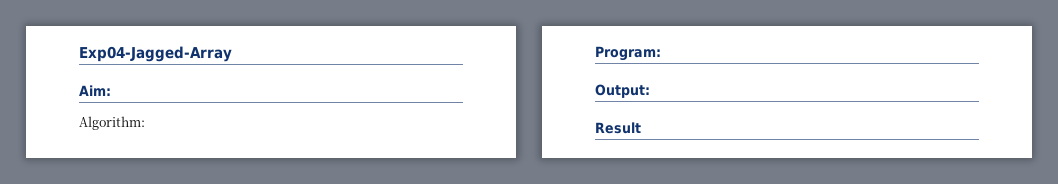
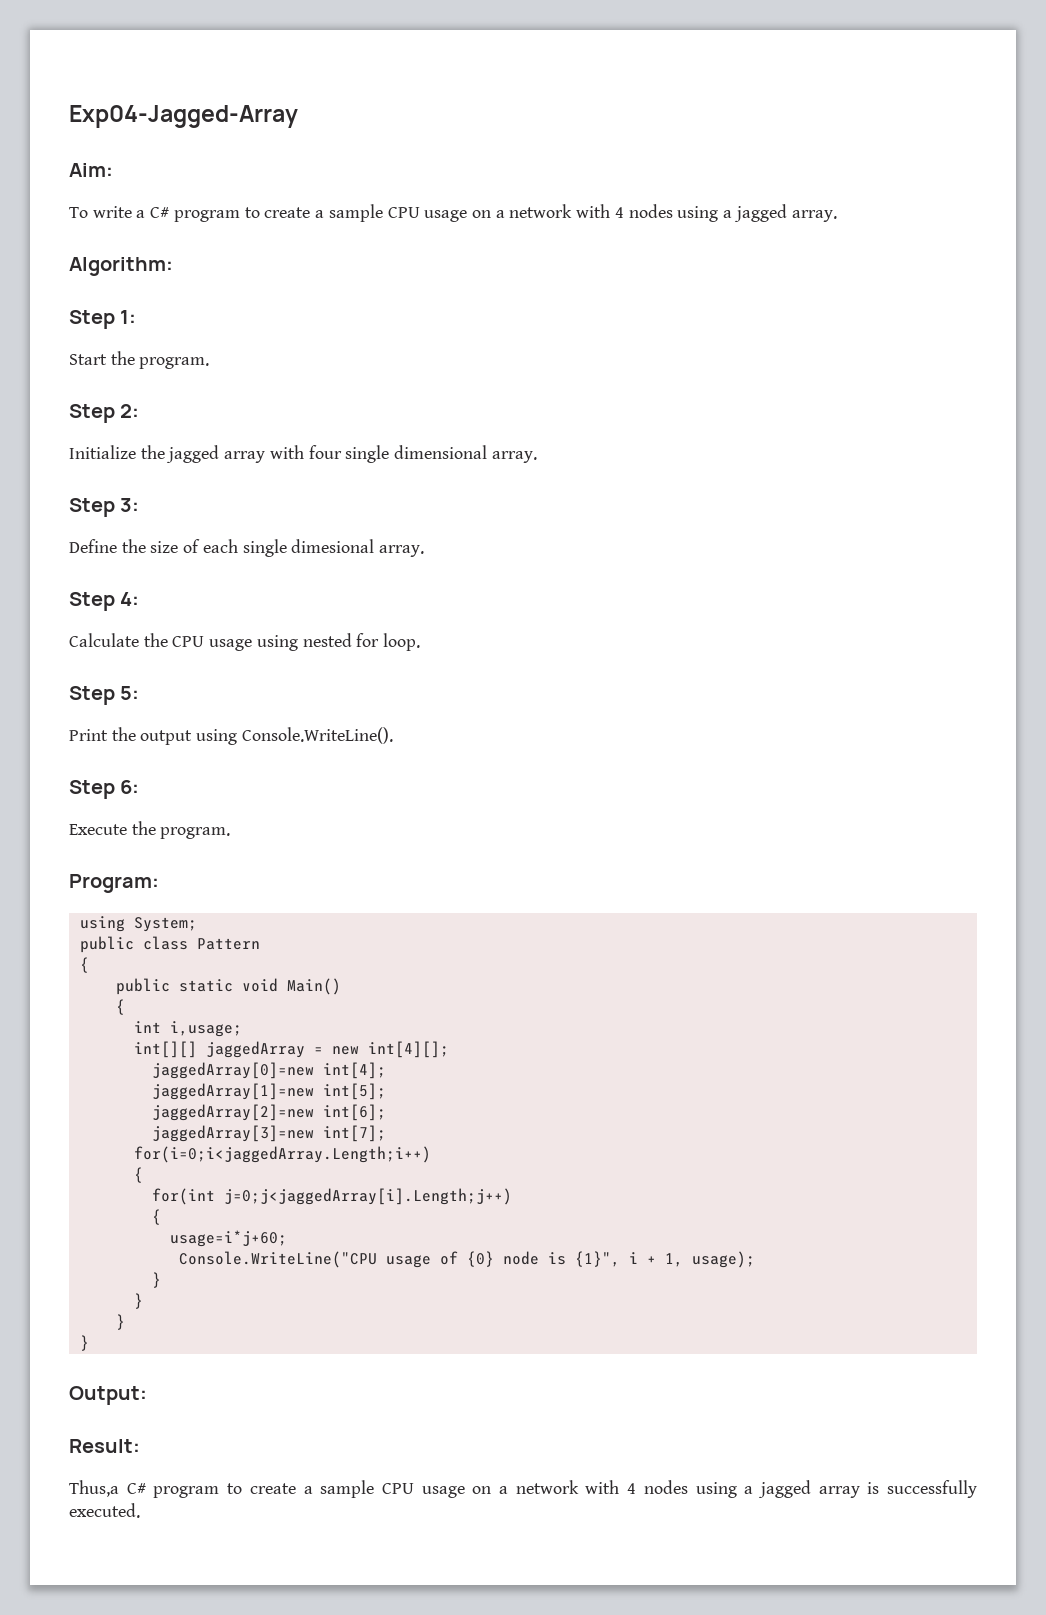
+ To write a C# program to create a sample CPU usage on a network with 4 nodes using a jagged array.
  Algorithm:
+ Step 1:
+ Start the program.
+ Step 2:
+ Initialize the jagged array with four single dimensional array.
+ Step 3:
+ Define the size of each single dimesional array.
+ Step 4:
+ Calculate the CPU usage using nested for loop.
+ Step 5:
+ Print the output using Console.WriteLine().
+ Step 6:
+ Execute the program.
  Program:
+ using System;
+ public class Pattern
+ {
+ public static void Main()
+ {
+ int i,usage;
+ int[][] jaggedArray = new int[4][];
+ jaggedArray[0]=new int[4];
+ jaggedArray[1]=new int[5];
+ jaggedArray[2]=new int[6];
+ jaggedArray[3]=new int[7];
+ for(i=0;i<jaggedArray.Length;i++)
+ {
+ for(int j=0;j<jaggedArray[i].Length;j++)
+ {
+ usage=i*j+60;
+ Console.WriteLine("CPU usage of {0} node is {1}", i + 1, usage);
+ }
+ }
+ }
+ }
  Output:
- Result
+ Result:
+ Thus,a C# program to create a sample CPU usage on a network with 4 nodes using a jagged array is successfully executed.

